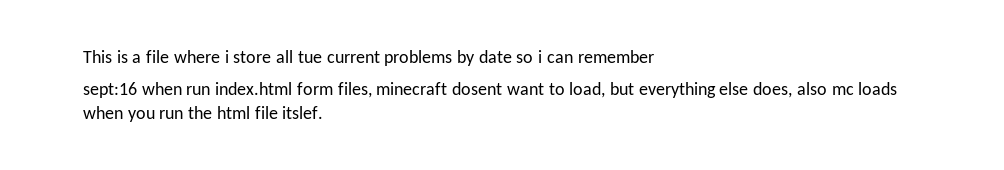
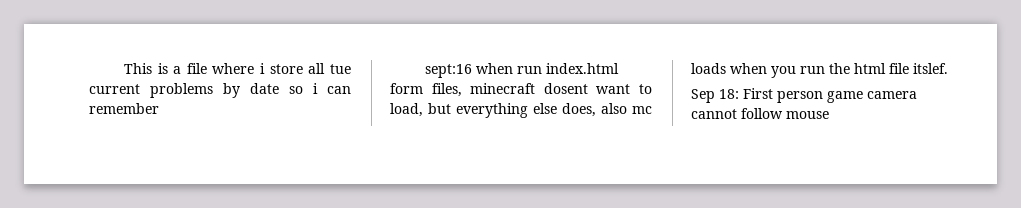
+ Sep 18: First person game camera cannot follow mouse

